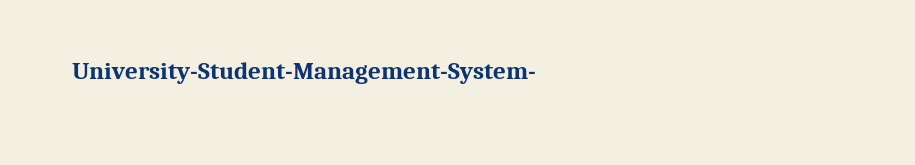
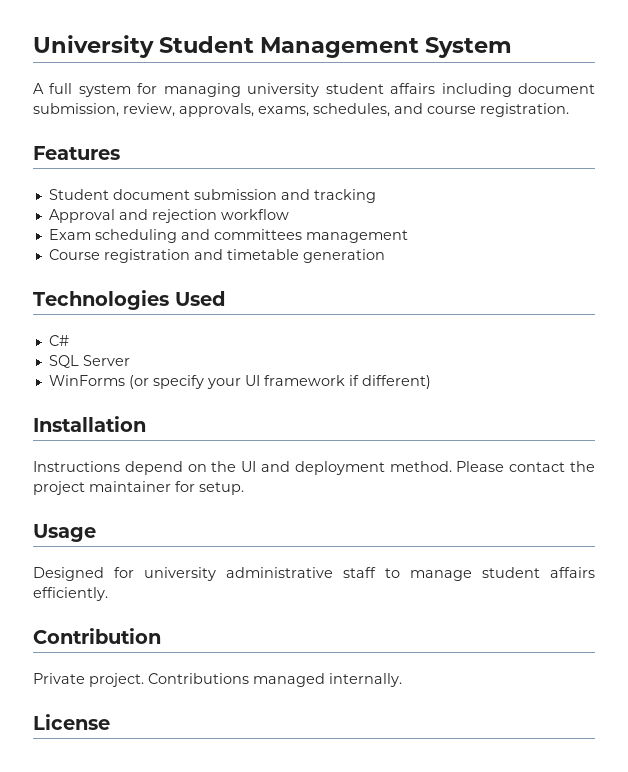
- University-Student-Management-System-
+ University Student Management System
+ A full system for managing university student affairs including document submission, review, approvals, exams, schedules, and course registration.
+ Features
+ Student document submission and tracking
+ Approval and rejection workflow
+ Exam scheduling and committees management
+ Course registration and timetable generation
+ Technologies Used
+ C#
+ SQL Server
+ WinForms (or specify your UI framework if different)
+ Installation
+ Instructions depend on the UI and deployment method. Please contact the project maintainer for setup.
+ Usage
+ Designed for university administrative staff to manage student affairs efficiently.
+ Contribution
+ Private project. Contributions managed internally.
+ License

